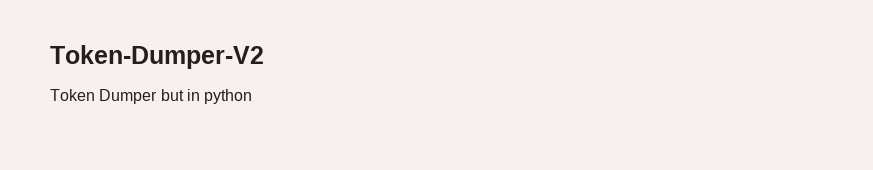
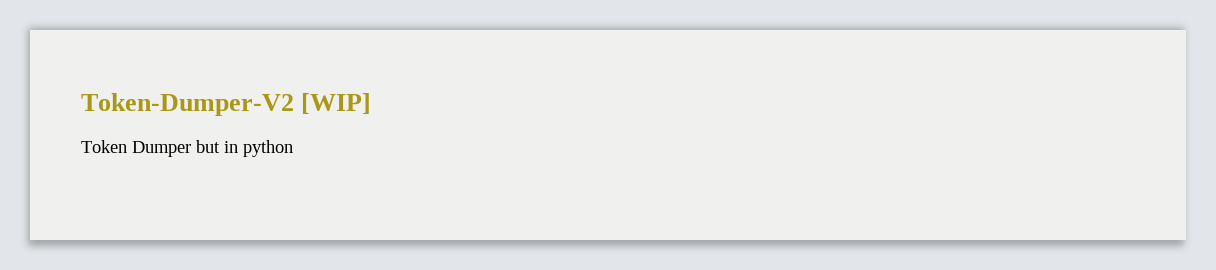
- Token-Dumper-V2
+ Token-Dumper-V2 [WIP]

